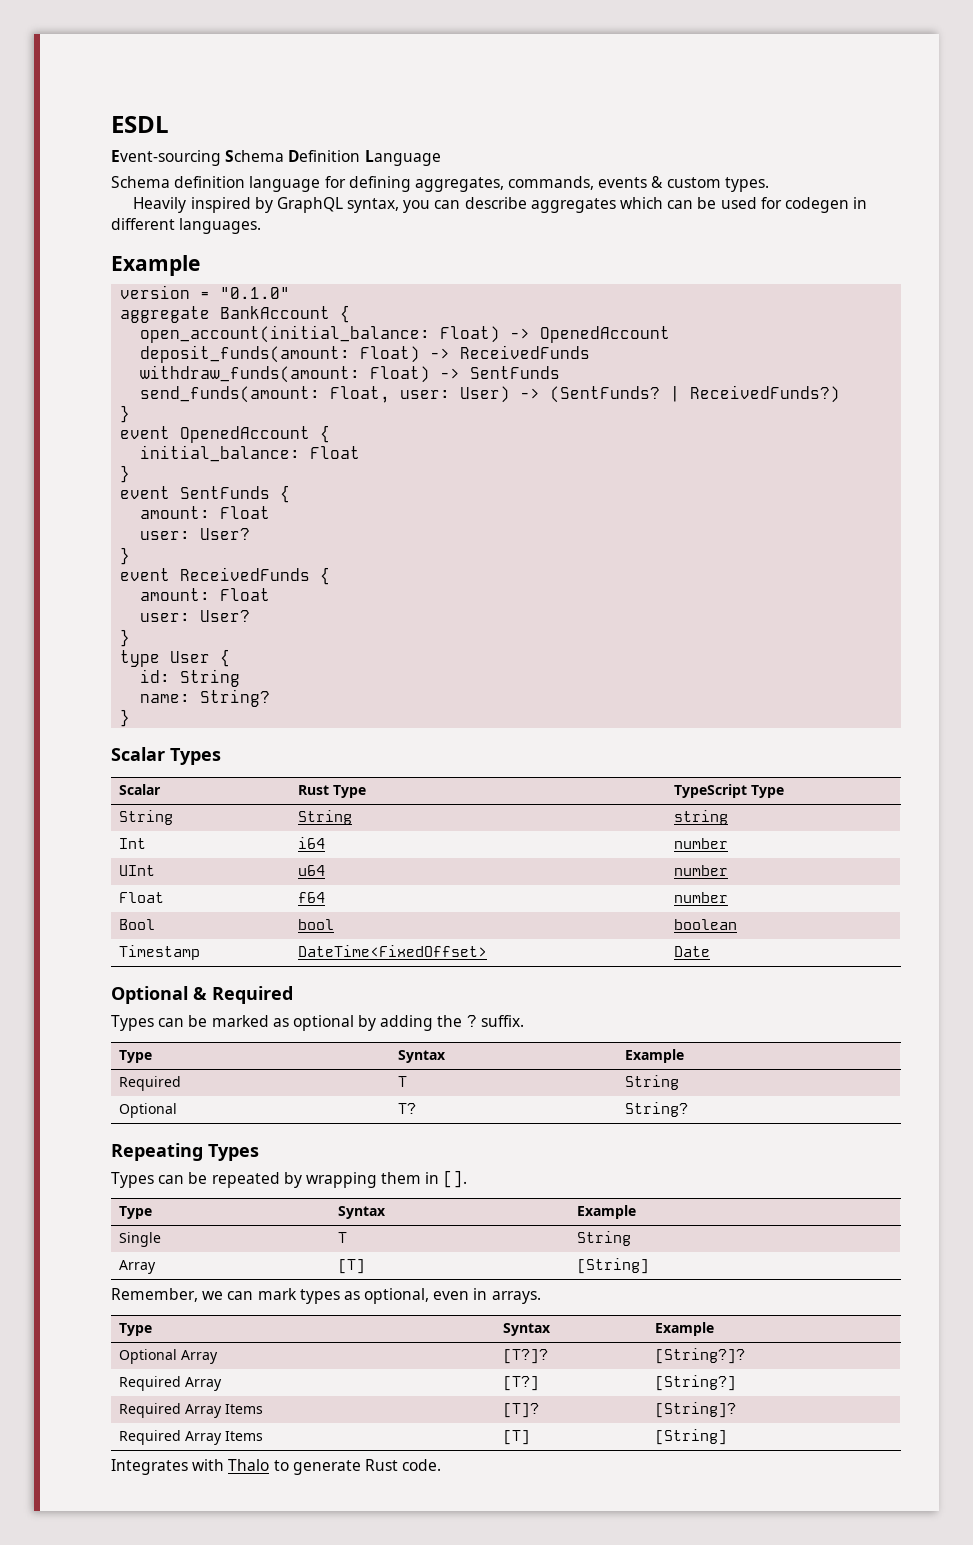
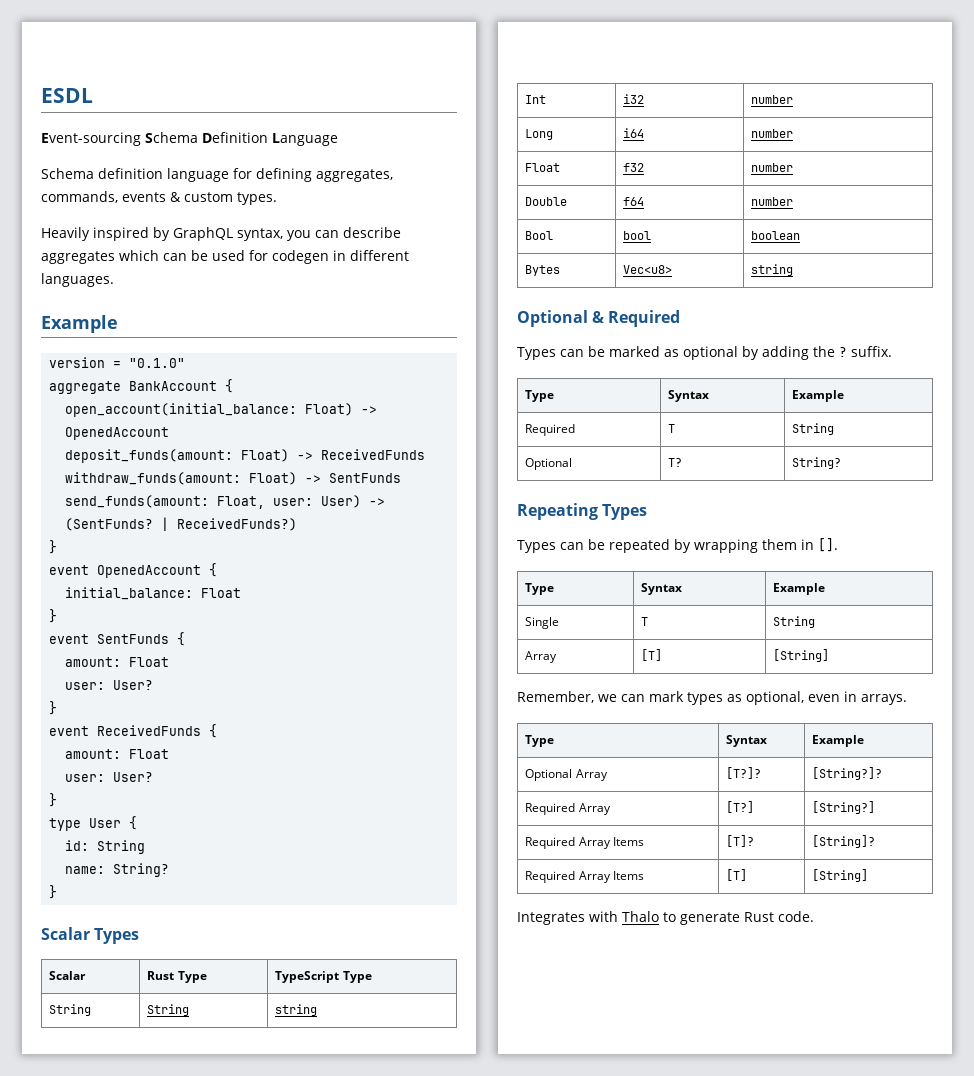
- Int | i64 | number
+ Int | i32 | number
+ Long | i64 | number
- UInt | u64 | number
- Float | f64 | number
+ Float | f32 | number
+ Double | f64 | number
- Timestamp | DateTime<FixedOffset> | Date
+ Bytes | Vec<u8> | string

